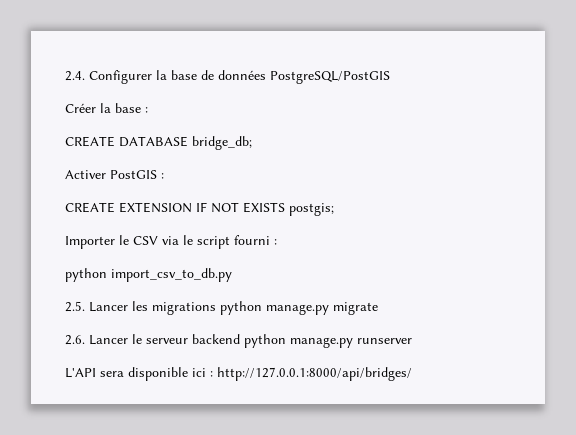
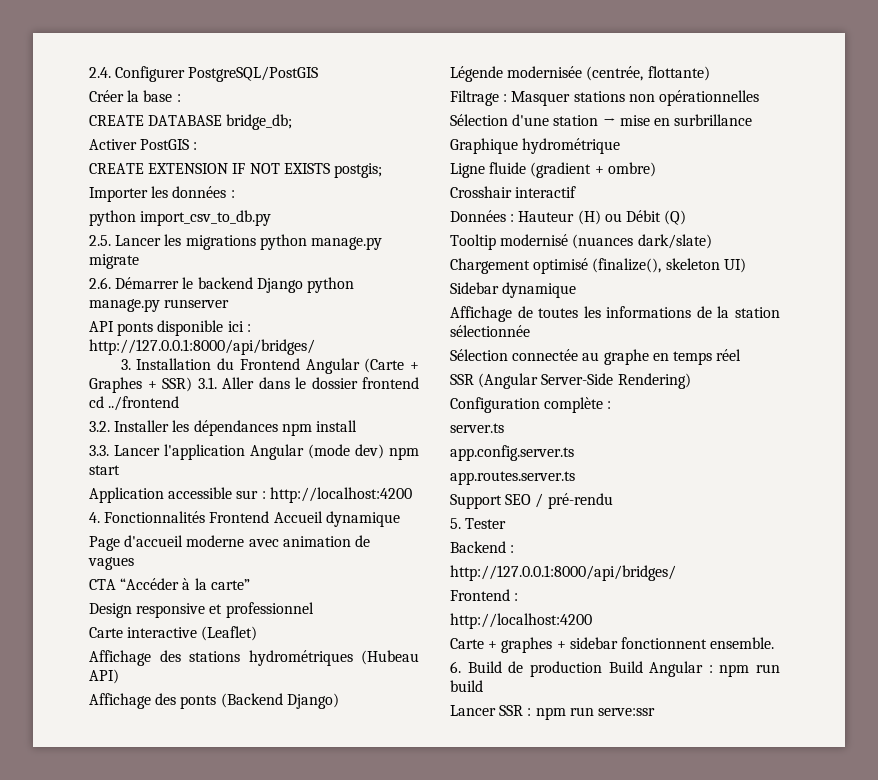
- 2.4. Configurer la base de données PostgreSQL/PostGIS
+ 2.4. Configurer PostgreSQL/PostGIS
- Importer le CSV via le script fourni :
+ Importer les données :
- 2.6. Lancer le serveur backend python manage.py runserver
+ 2.6. Démarrer le backend Django python manage.py runserver
- L'API sera disponible ici : http://127.0.0.1:8000/api/bridges/
+ API ponts disponible ici : http://127.0.0.1:8000/api/bridges/
+ 3. Installation du Frontend Angular (Carte + Graphes + SSR) 3.1. Aller dans le dossier frontend cd ../frontend
+ 3.2. Installer les dépendances npm install
+ 3.3. Lancer l'application Angular (mode dev) npm start
+ Application accessible sur : http://localhost:4200
+ 4. Fonctionnalités Frontend Accueil dynamique
+ Page d'accueil moderne avec animation de vagues
+ CTA “Accéder à la carte”
+ Design responsive et professionnel
+ Carte interactive (Leaflet)
+ Affichage des stations hydrométriques (Hubeau API)
+ Affichage des ponts (Backend Django)
+ Légende modernisée (centrée, flottante)
+ Filtrage : Masquer stations non opérationnelles
+ Sélection d'une station → mise en surbrillance
+ Graphique hydrométrique
+ Ligne fluide (gradient + ombre)
+ Crosshair interactif
+ Données : Hauteur (H) ou Débit (Q)
+ Tooltip modernisé (nuances dark/slate)
+ Chargement optimisé (finalize(), skeleton UI)
+ Sidebar dynamique
+ Affichage de toutes les informations de la station sélectionnée
+ Sélection connectée au graphe en temps réel
+ SSR (Angular Server-Side Rendering)
+ Configuration complète :
+ server.ts
+ app.config.server.ts
+ app.routes.server.ts
+ Support SEO / pré-rendu
+ 5. Tester
+ Backend :
+ http://127.0.0.1:8000/api/bridges/
+ Frontend :
+ http://localhost:4200
+ Carte + graphes + sidebar fonctionnent ensemble.
+ 6. Build de production Build Angular : npm run build
+ Lancer SSR : npm run serve:ssr

